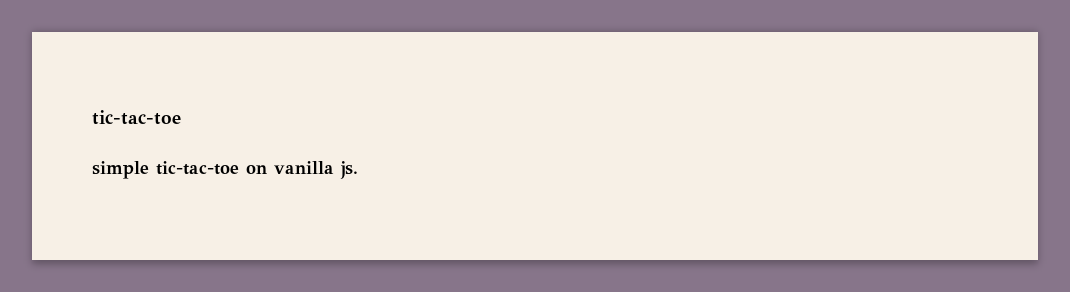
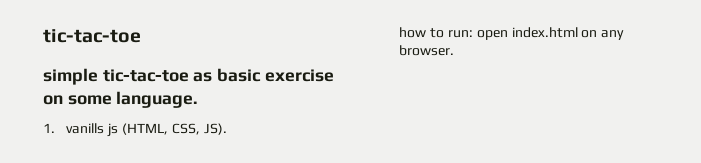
- simple tic-tac-toe on vanilla js.
+ simple tic-tac-toe as basic exercise on some language.
+ 1. vanills js (HTML, CSS, JS).
+ how to run: open index.html on any browser.

